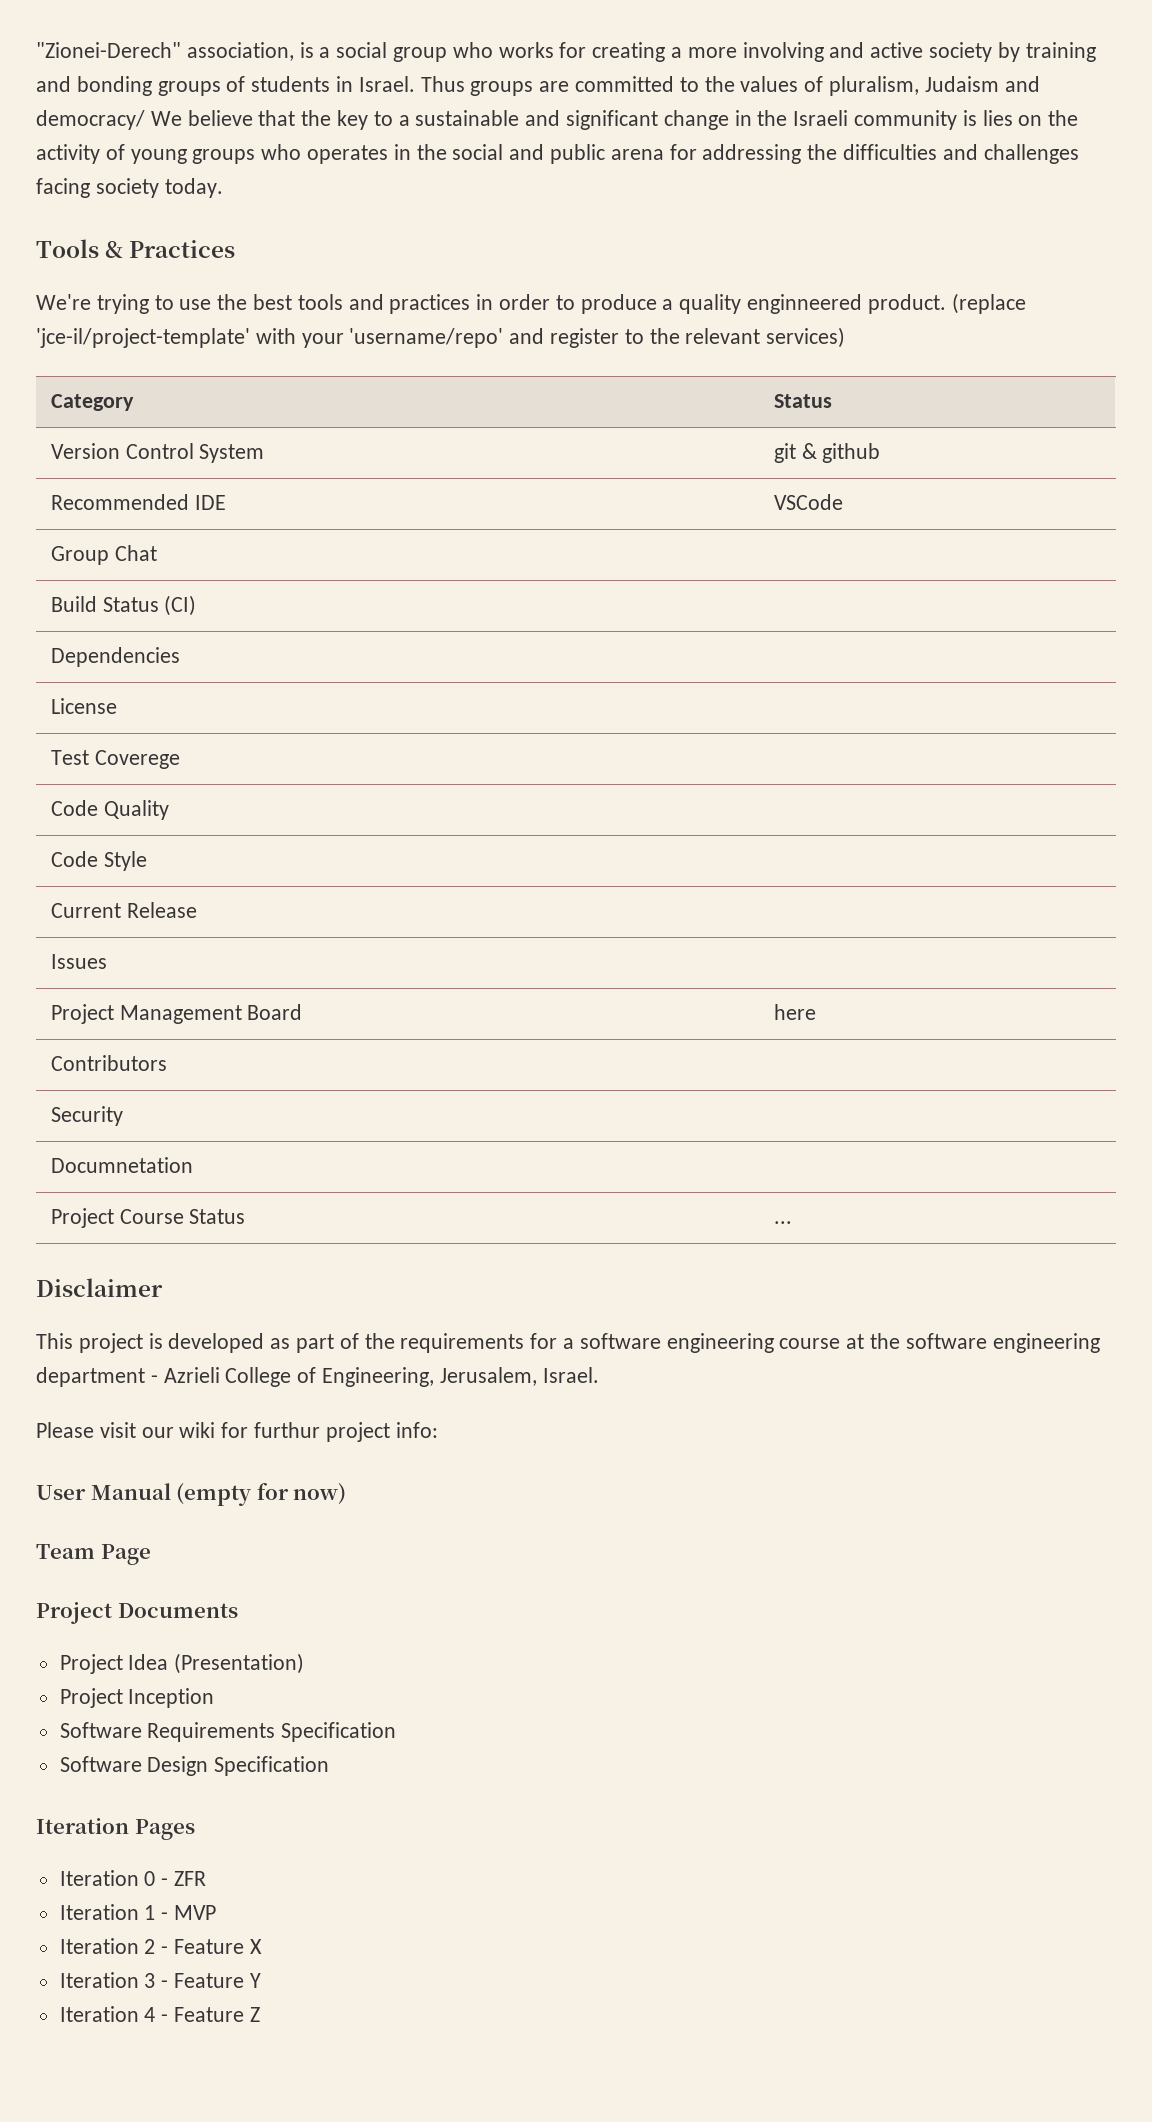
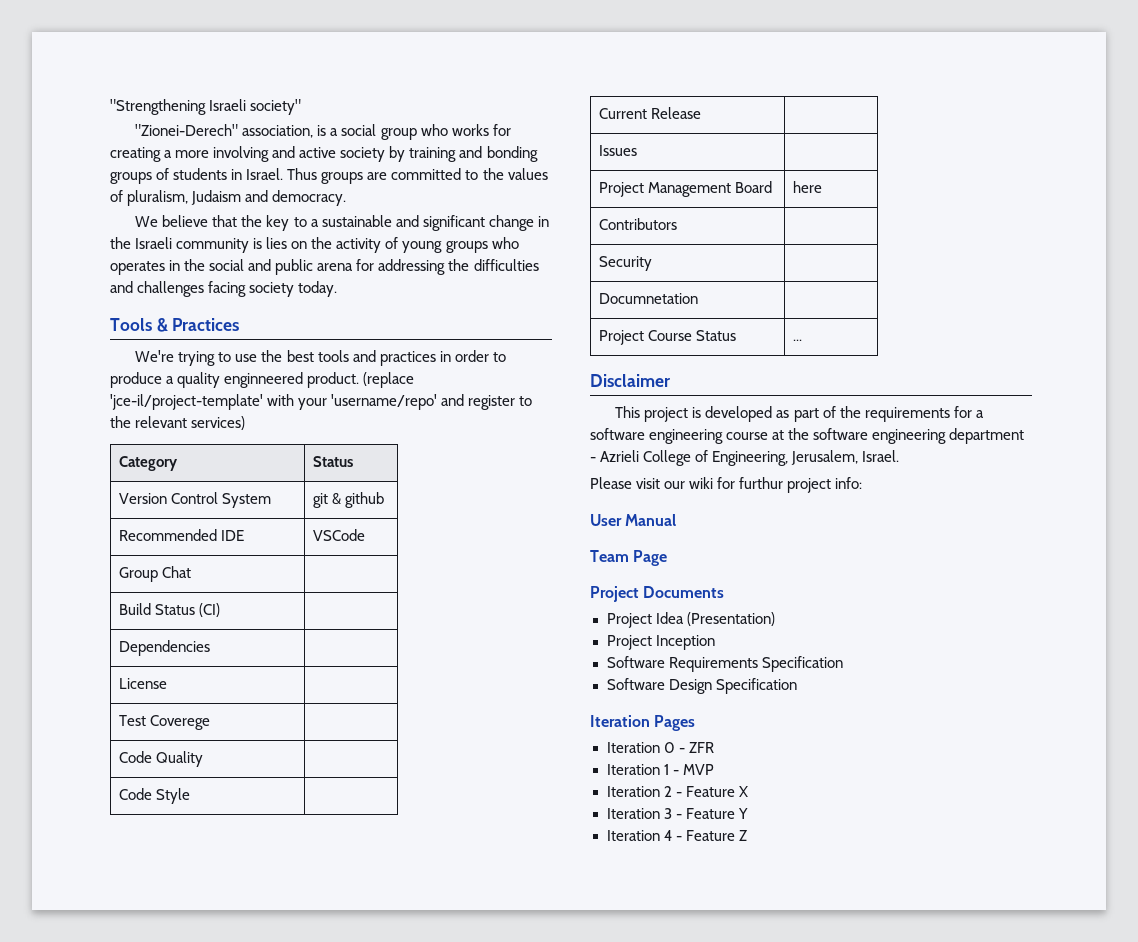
+ "Strengthening Israeli society"
- Thus groups are committed to the values of pluralism, Judaism and democracy/ We believe that the key to a sustainable and significant change in the Israeli community is lies on the activity of young groups who operates in the social and public arena for addressing the difficulties and challenges facing society today.
+ Thus groups are committed to the values of pluralism, Judaism and democracy.
+ We believe that the key to a sustainable and significant change in the Israeli community is lies on the activity of young groups who operates in the social and public arena for addressing the difficulties and challenges facing society today.
- User Manual (empty for now)
+ User Manual

